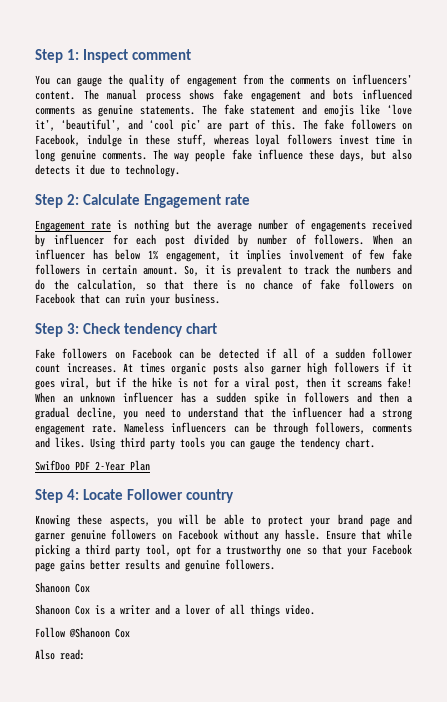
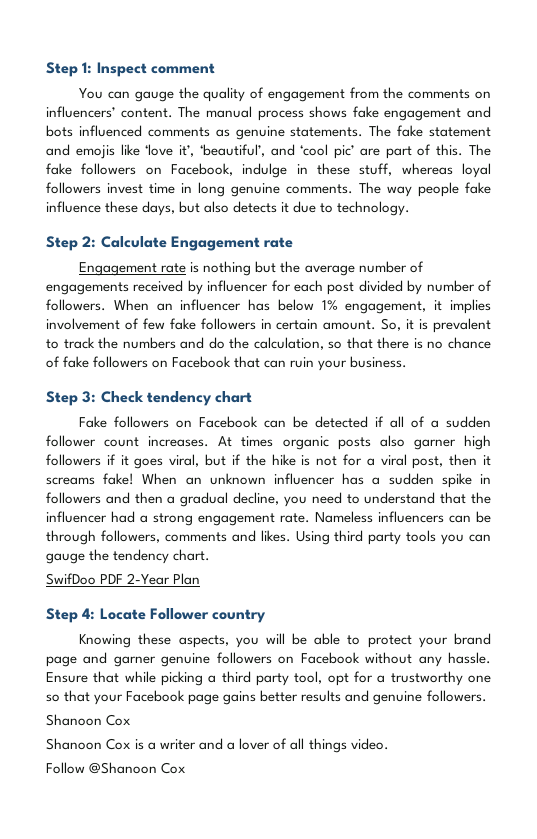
- Also read:

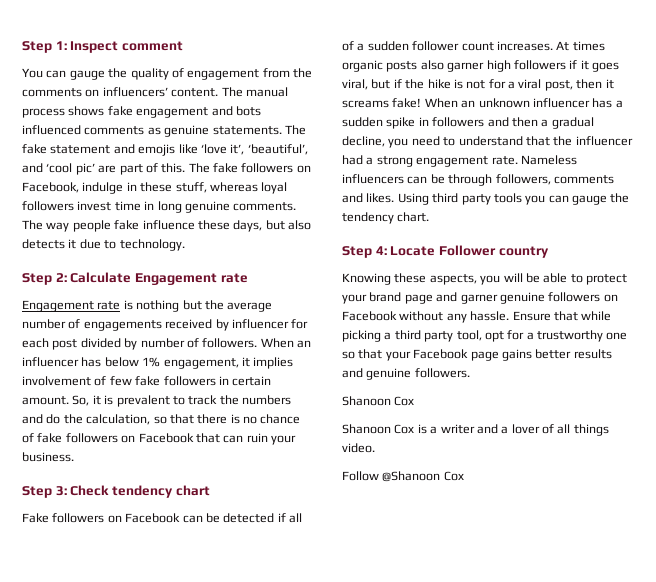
- SwifDoo PDF 2-Year Plan

